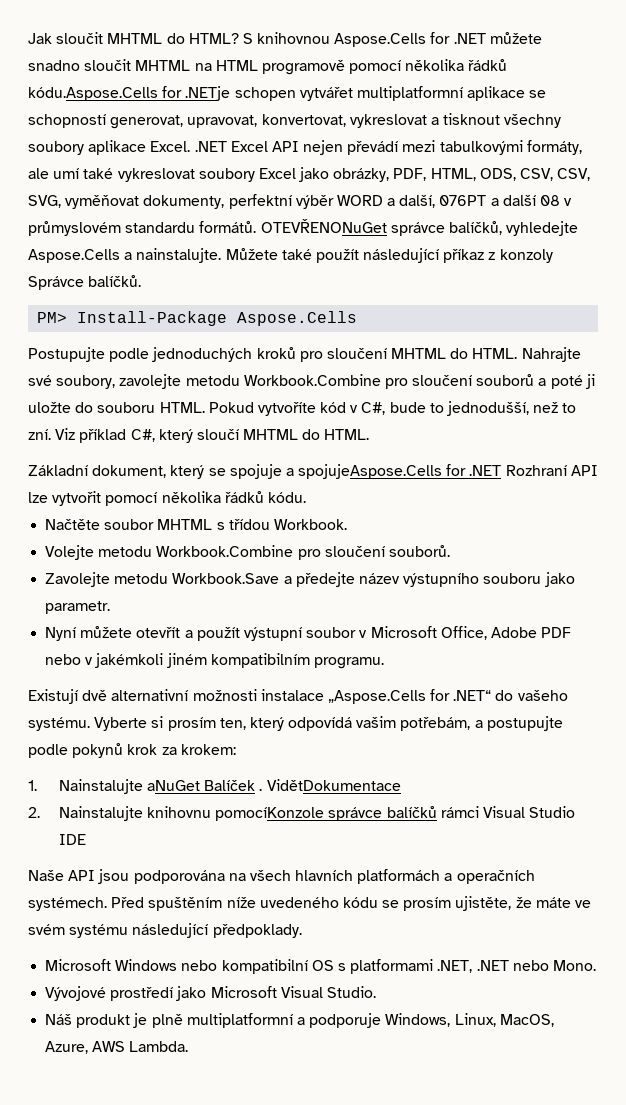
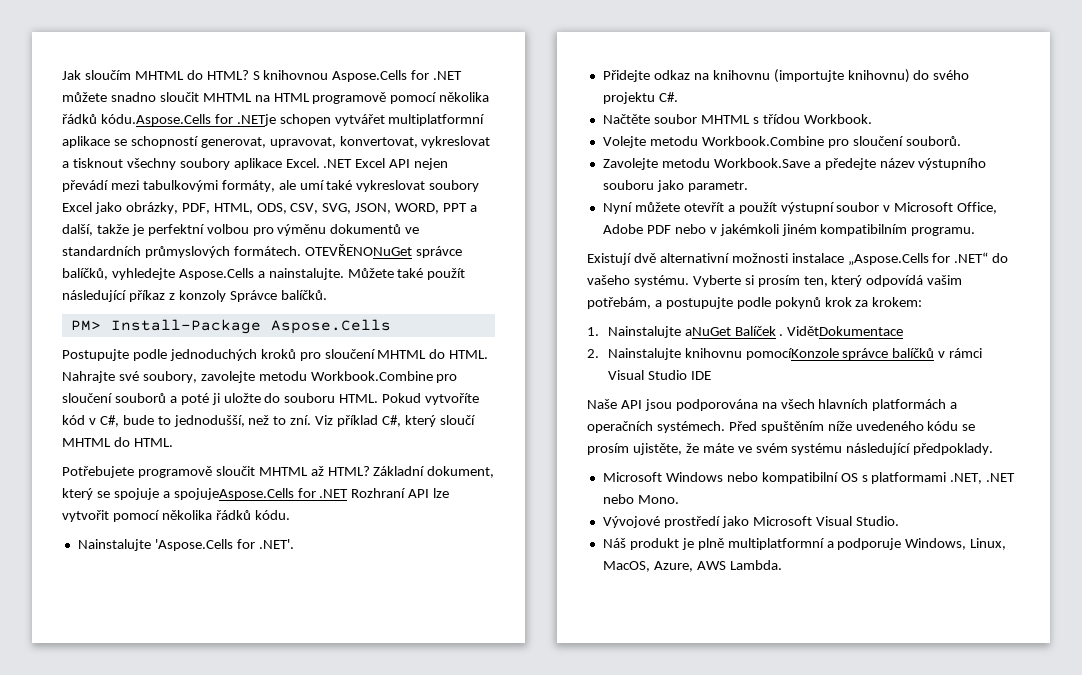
- Jak sloučit MHTML do HTML?
+ Jak sloučím MHTML do HTML?
- S knihovnou Aspose.Cells for .NET můžete snadno sloučit MHTML na HTML programově pomocí několika řádků kódu.Aspose.Cells for .NETje schopen vytvářet multiplatformní aplikace se schopností generovat, upravovat, konvertovat, vykreslovat a tisknout všechny soubory aplikace Excel. .NET Excel API nejen převádí mezi tabulkovými formáty, ale umí také vykreslovat soubory Excel jako obrázky, PDF, HTML, ODS, CSV, CSV, SVG, vyměňovat dokumenty, perfektní výběr WORD a další, 076PT a další 08 v průmyslovém standardu formátů.
+ S knihovnou Aspose.Cells for .NET můžete snadno sloučit MHTML na HTML programově pomocí několika řádků kódu.Aspose.Cells for .NETje schopen vytvářet multiplatformní aplikace se schopností generovat, upravovat, konvertovat, vykreslovat a tisknout všechny soubory aplikace Excel. .NET Excel API nejen převádí mezi tabulkovými formáty, ale umí také vykreslovat soubory Excel jako obrázky, PDF, HTML, ODS, CSV, SVG, JSON, WORD, PPT a další, takže je perfektní volbou pro výměnu dokumentů ve standardních průmyslových formátech.
+ Potřebujete programově sloučit MHTML až HTML?
+ Nainstalujte 'Aspose.Cells for .NET'.
+ Přidejte odkaz na knihovnu (importujte knihovnu) do svého projektu C#.
- 2. Nainstalujte knihovnu pomocíKonzole správce balíčků rámci Visual Studio IDE
+ 2. Nainstalujte knihovnu pomocíKonzole správce balíčků v rámci Visual Studio IDE

